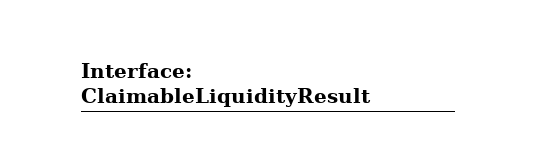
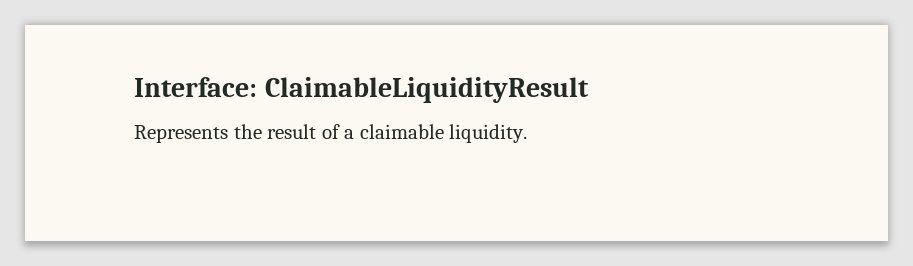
+ Represents the result of a claimable liquidity.

